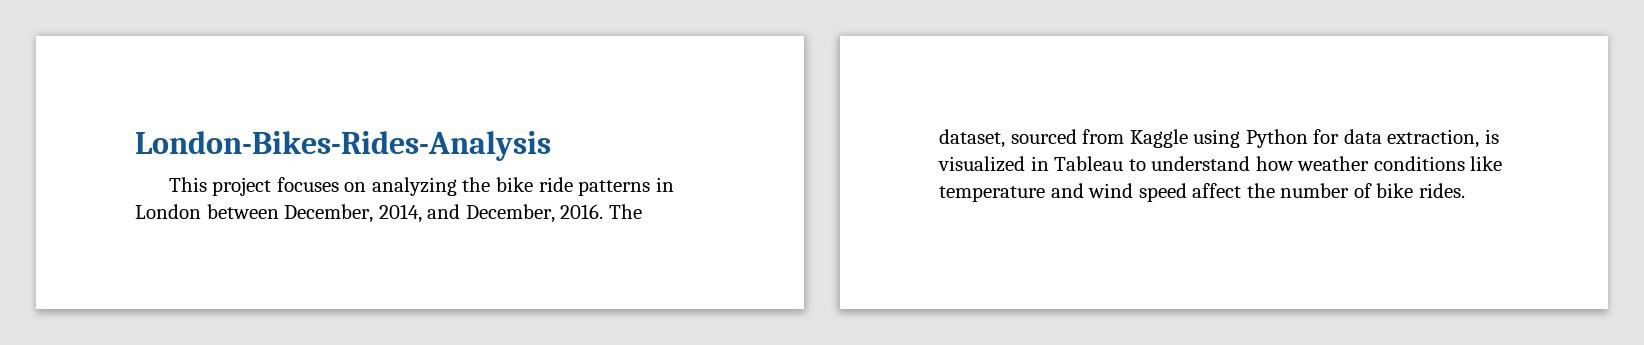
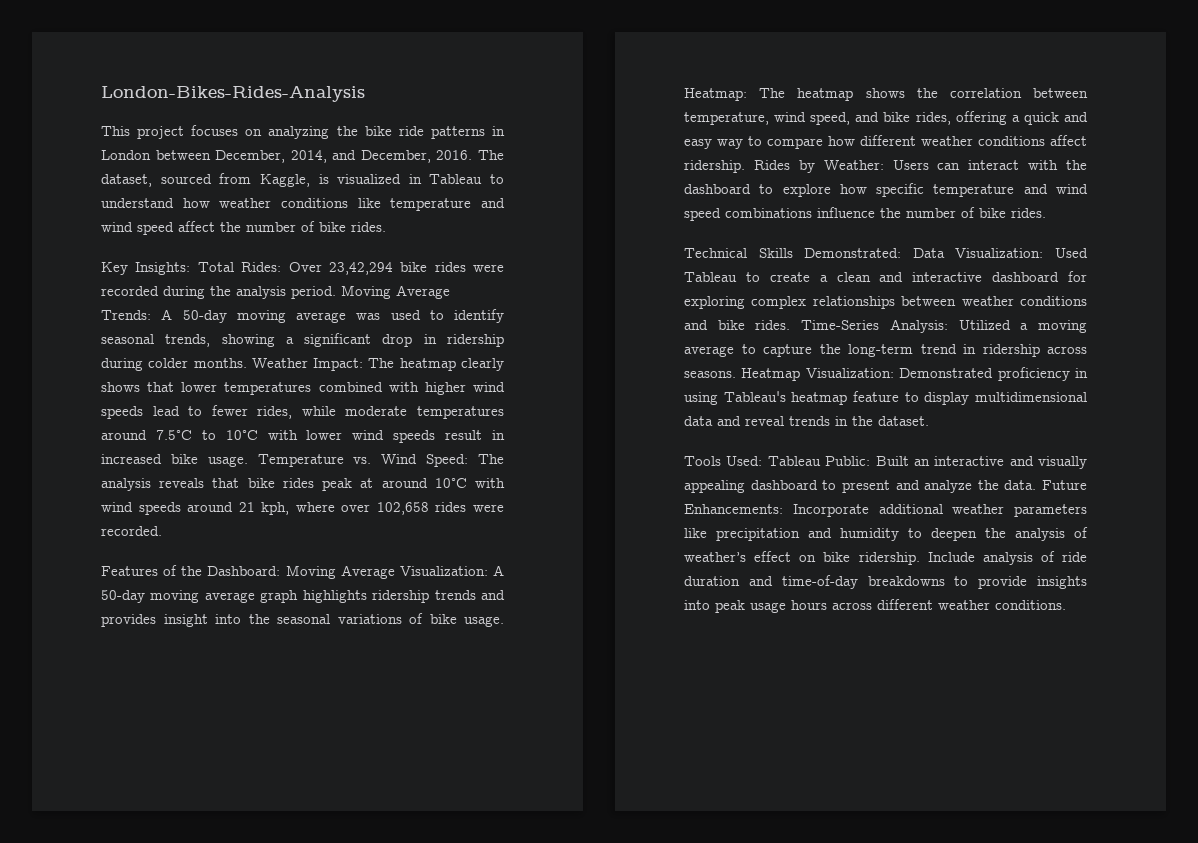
- The dataset, sourced from Kaggle using Python for data extraction, is visualized in Tableau to understand how weather conditions like temperature and wind speed affect the number of bike rides.
+ The dataset, sourced from Kaggle, is visualized in Tableau to understand how weather conditions like temperature and wind speed affect the number of bike rides.
+ Key Insights: Total Rides: Over 23,42,294 bike rides were recorded during the analysis period. Moving Average Trends: A 50-day moving average was used to identify seasonal trends, showing a significant drop in ridership during colder months. Weather Impact: The heatmap clearly shows that lower temperatures combined with higher wind speeds lead to fewer rides, while moderate temperatures around 7.5°C to 10°C with lower wind speeds result in increased bike usage. Temperature vs. Wind Speed: The analysis reveals that bike rides peak at around 10°C with wind speeds around 21 kph, where over 102,658 rides were recorded.
+ Features of the Dashboard: Moving Average Visualization: A 50-day moving average graph highlights ridership trends and provides insight into the seasonal variations of bike usage. Heatmap: The heatmap shows the correlation between temperature, wind speed, and bike rides, offering a quick and easy way to compare how different weather conditions affect ridership. Rides by Weather: Users can interact with the dashboard to explore how specific temperature and wind speed combinations influence the number of bike rides.
+ Technical Skills Demonstrated: Data Visualization: Used Tableau to create a clean and interactive dashboard for exploring complex relationships between weather conditions and bike rides. Time-Series Analysis: Utilized a moving average to capture the long-term trend in ridership across seasons. Heatmap Visualization: Demonstrated proficiency in using Tableau's heatmap feature to display multidimensional data and reveal trends in the dataset.
+ Tools Used: Tableau Public: Built an interactive and visually appealing dashboard to present and analyze the data. Future Enhancements: Incorporate additional weather parameters like precipitation and humidity to deepen the analysis of weather’s effect on bike ridership. Include analysis of ride duration and time-of-day breakdowns to provide insights into peak usage hours across different weather conditions.

